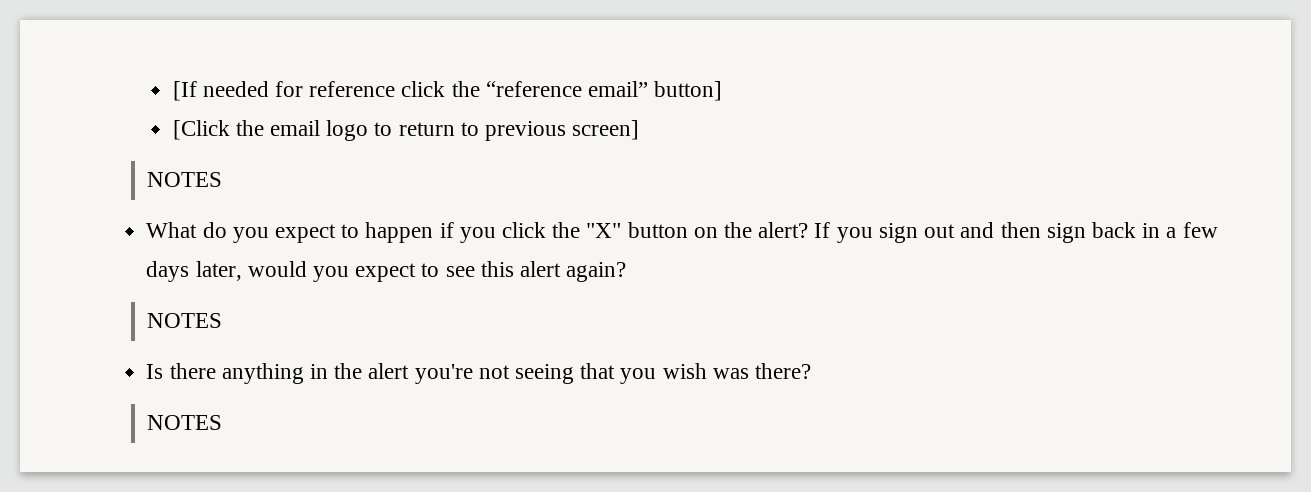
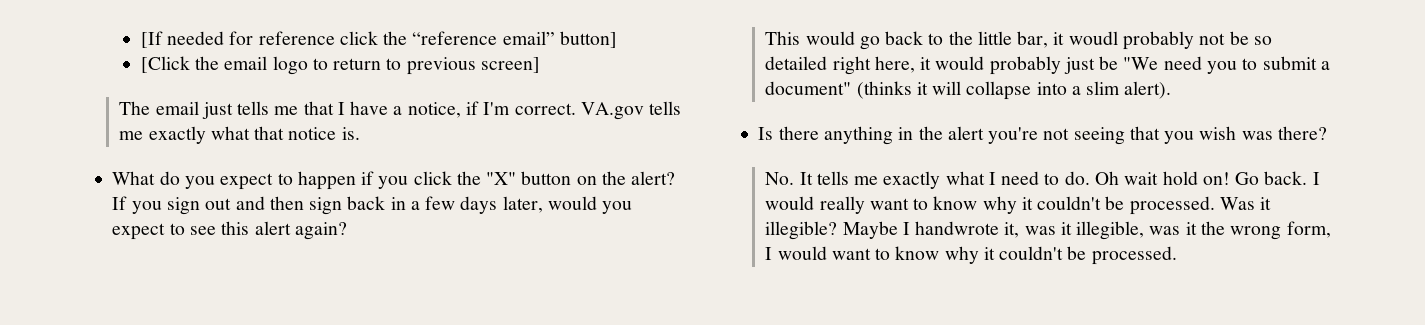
  [Click the email logo to return to previous screen]
- NOTES
+ The email just tells me that I have a notice, if I'm correct. VA.gov tells me exactly what that notice is.
  If you sign out and then sign back in a few days later, would you expect to see this alert again?
- NOTES
+ This would go back to the little bar, it woudl probably not be so detailed right here, it would probably just be "We need you to submit a document" (thinks it will collapse into a slim alert).
  Is there anything in the alert you're not seeing that you wish was there?
- NOTES
+ No. It tells me exactly what I need to do. Oh wait hold on! Go back. I would really want to know why it couldn't be processed. Was it illegible? Maybe I handwrote it, was it illegible, was it the wrong form, I would want to know why it couldn't be processed.

